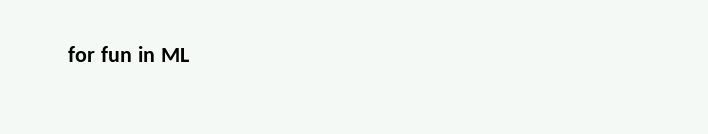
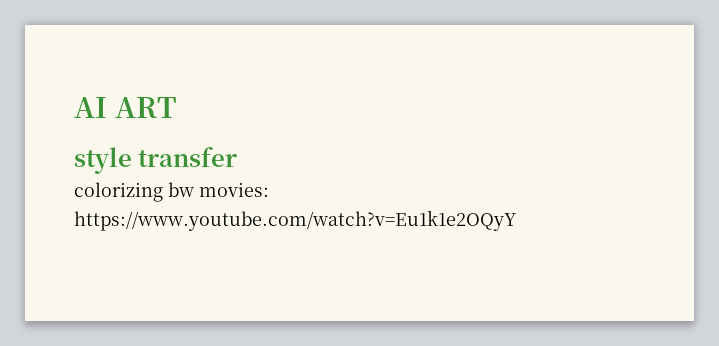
- for fun in ML
+ AI ART
+ style transfer
+ colorizing bw movies:
+ https://www.youtube.com/watch?v=Eu1k1e2OQyY

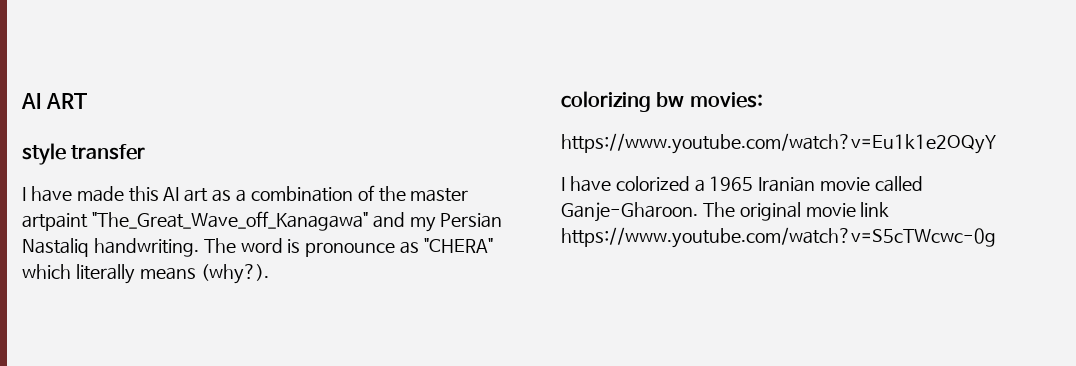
+ I have made this AI art as a combination of the master artpaint "The_Great_Wave_off_Kanagawa" and my Persian Nastaliq handwriting. The word is pronounce as "CHERA" which literally means (why?).
  colorizing bw movies:
  https://www.youtube.com/watch?v=Eu1k1e2OQyY
+ I have colorized a 1965 Iranian movie called Ganje-Gharoon. The original movie link https://www.youtube.com/watch?v=S5cTWcwc-0g

